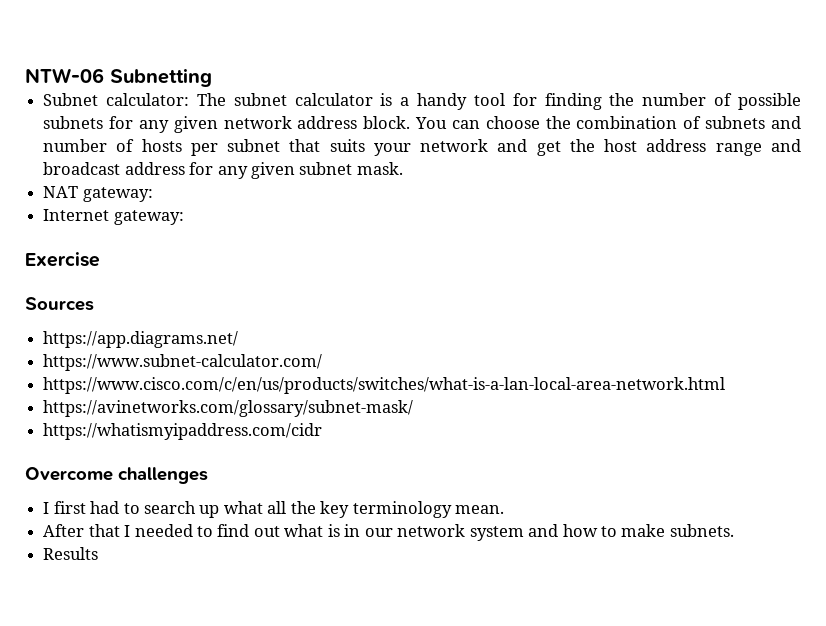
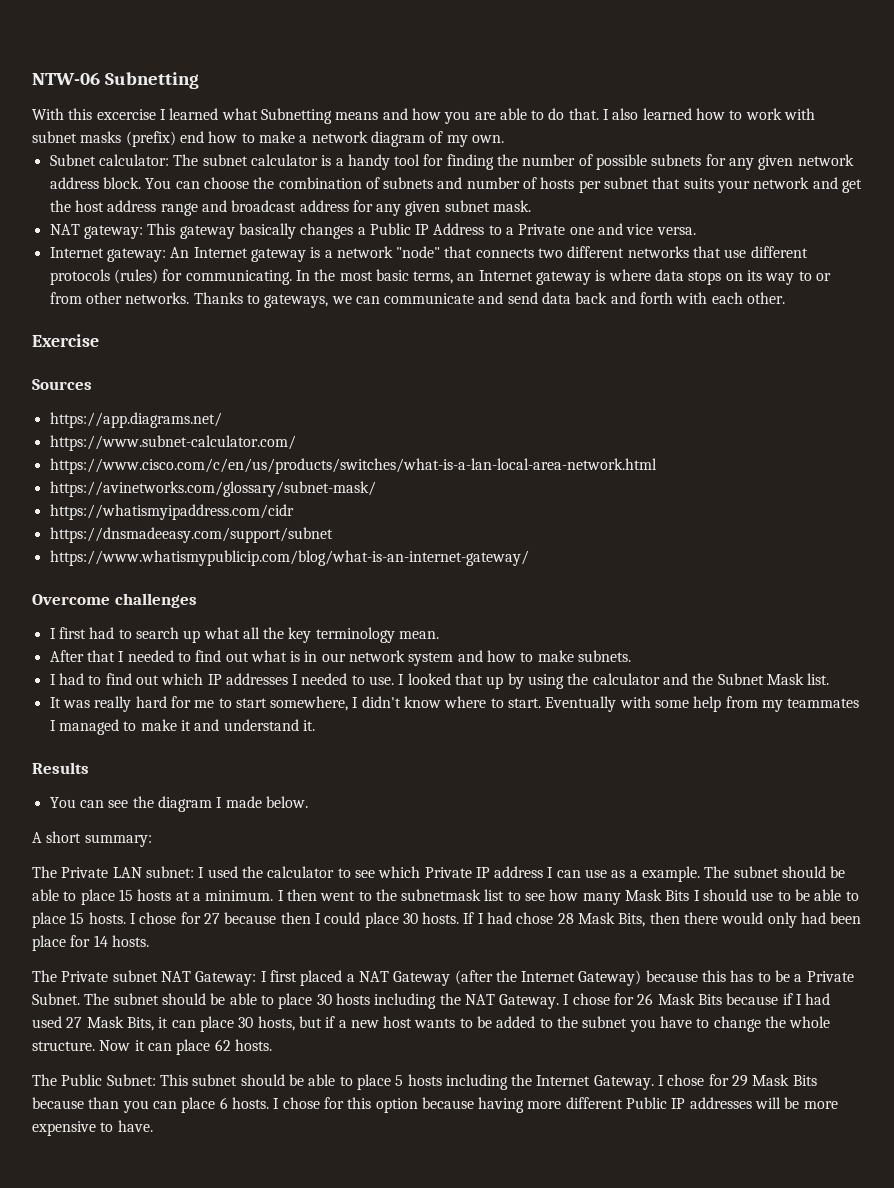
+ With this excercise I learned what Subnetting means and how you are able to do that. I also learned how to work with subnet masks (prefix) end how to make a network diagram of my own.
- NAT gateway:
- Internet gateway:
+ NAT gateway: This gateway basically changes a Public IP Address to a Private one and vice versa.
+ Internet gateway: An Internet gateway is a network "node" that connects two different networks that use different protocols (rules) for communicating. In the most basic terms, an Internet gateway is where data stops on its way to or from other networks. Thanks to gateways, we can communicate and send data back and forth with each other.
+ https://dnsmadeeasy.com/support/subnet
+ https://www.whatismypublicip.com/blog/what-is-an-internet-gateway/
+ I had to find out which IP addresses I needed to use. I looked that up by using the calculator and the Subnet Mask list.
+ It was really hard for me to start somewhere, I didn't know where to start. Eventually with some help from my teammates I managed to make it and understand it.
  Results
+ You can see the diagram I made below.
+ A short summary:
+ The Private LAN subnet: I used the calculator to see which Private IP address I can use as a example. The subnet should be able to place 15 hosts at a minimum. I then went to the subnetmask list to see how many Mask Bits I should use to be able to place 15 hosts. I chose for 27 because then I could place 30 hosts. If I had chose 28 Mask Bits, then there would only had been place for 14 hosts.
+ The Private subnet NAT Gateway: I first placed a NAT Gateway (after the Internet Gateway) because this has to be a Private Subnet. The subnet should be able to place 30 hosts including the NAT Gateway. I chose for 26 Mask Bits because if I had used 27 Mask Bits, it can place 30 hosts, but if a new host wants to be added to the subnet you have to change the whole structure. Now it can place 62 hosts.
+ The Public Subnet: This subnet should be able to place 5 hosts including the Internet Gateway. I chose for 29 Mask Bits because than you can place 6 hosts. I chose for this option because having more different Public IP addresses will be more expensive to have.

